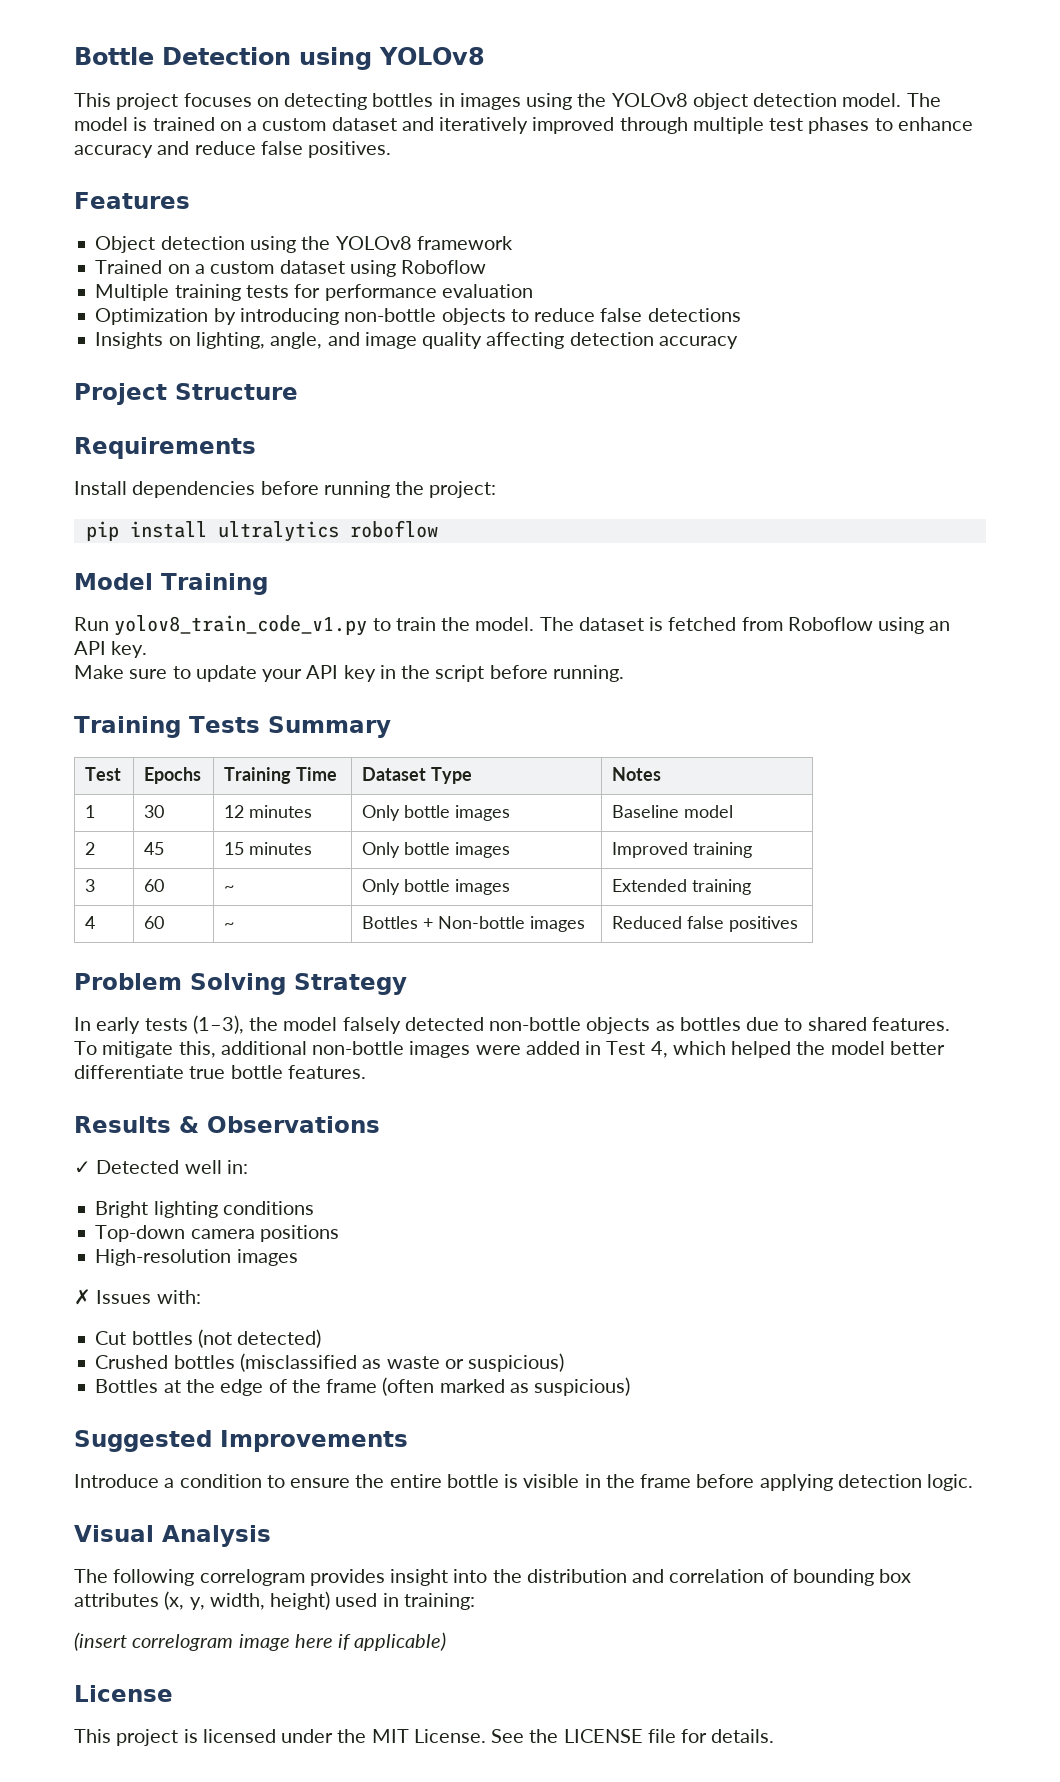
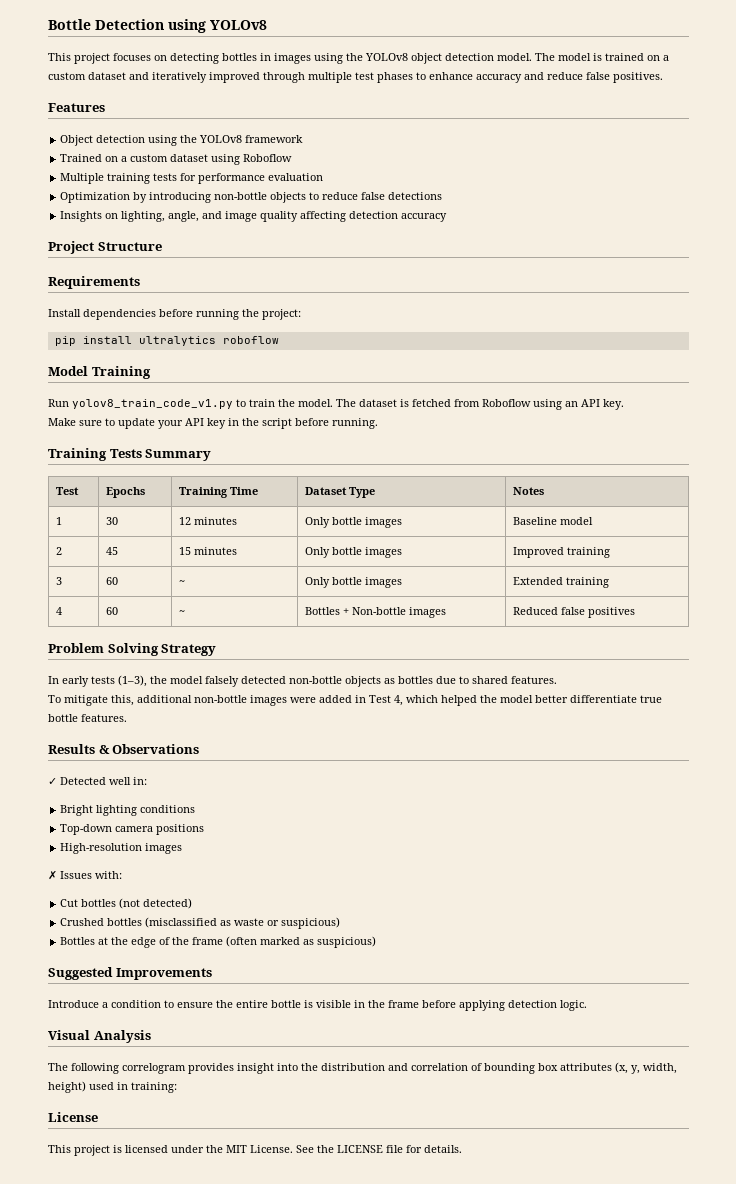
- (insert correlogram image here if applicable)

